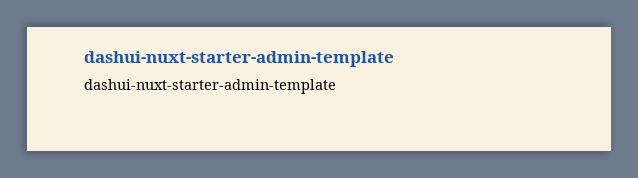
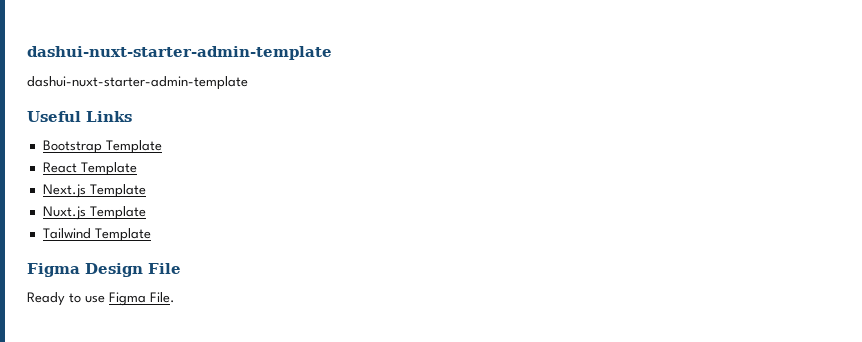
+ Useful Links
+ Bootstrap Template
+ React Template
+ Next.js Template
+ Nuxt.js Template
+ Tailwind Template
+ Figma Design File
+ Ready to use Figma File.

